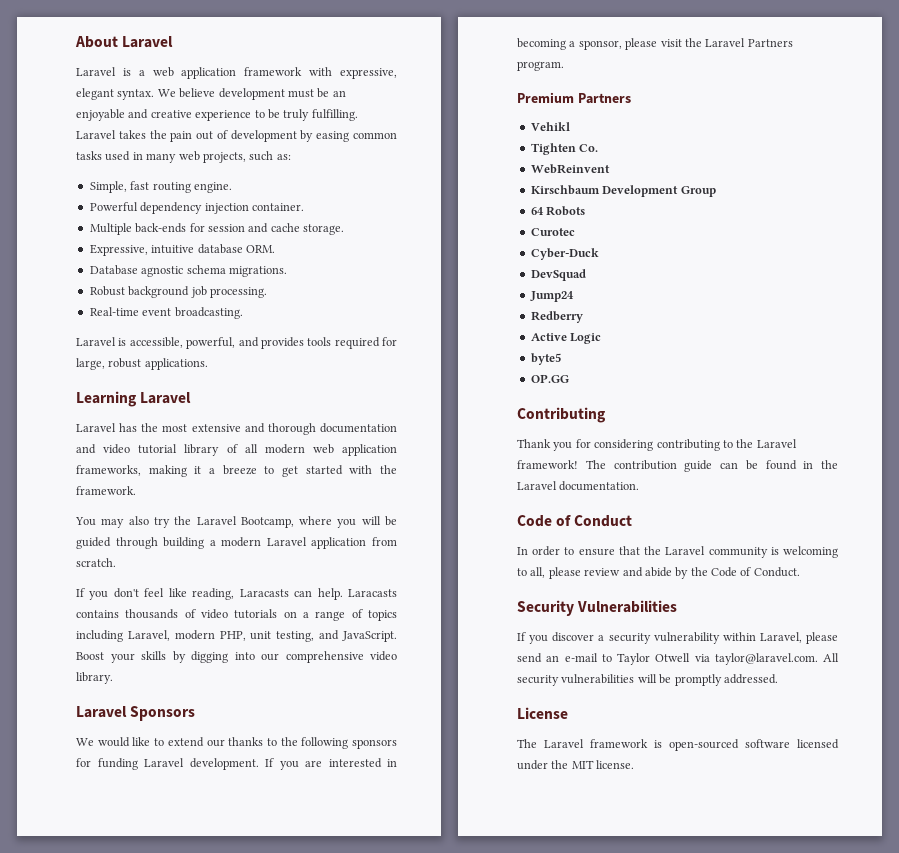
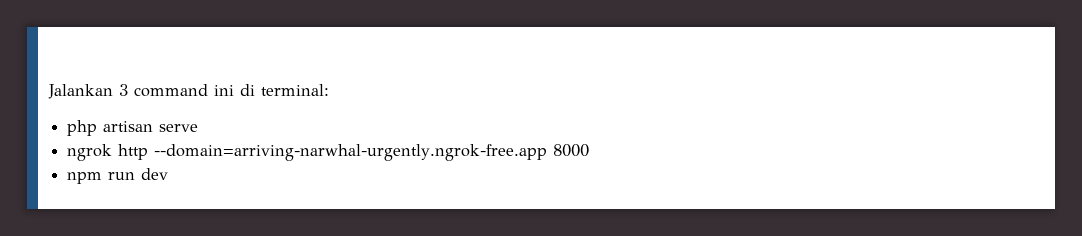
- About Laravel
- Laravel is a web application framework with expressive, elegant syntax. We believe development must be an enjoyable and creative experience to be truly fulfilling. Laravel takes the pain out of development by easing common tasks used in many web projects, such as:
- Simple, fast routing engine.
- Powerful dependency injection container.
- Multiple back-ends for session and cache storage.
- Expressive, intuitive database ORM.
- Database agnostic schema migrations.
- Robust background job processing.
- Real-time event broadcasting.
- Laravel is accessible, powerful, and provides tools required for large, robust applications.
- Learning Laravel
- Laravel has the most extensive and thorough documentation and video tutorial library of all modern web application frameworks, making it a breeze to get started with the framework.
- You may also try the Laravel Bootcamp, where you will be guided through building a modern Laravel application from scratch.
- If you don't feel like reading, Laracasts can help. Laracasts contains thousands of video tutorials on a range of topics including Laravel, modern PHP, unit testing, and JavaScript. Boost your skills by digging into our comprehensive video library.
- Laravel Sponsors
- We would like to extend our thanks to the following sponsors for funding Laravel development. If you are interested in becoming a sponsor, please visit the Laravel Partners program.
- Premium Partners
- Vehikl
- Tighten Co.
- WebReinvent
- Kirschbaum Development Group
- 64 Robots
- Curotec
- Cyber-Duck
- DevSquad
- Jump24
- Redberry
- Active Logic
- byte5
- OP.GG
- Contributing
- Thank you for considering contributing to the Laravel framework! The contribution guide can be found in the Laravel documentation.
- Code of Conduct
- In order to ensure that the Laravel community is welcoming to all, please review and abide by the Code of Conduct.
- Security Vulnerabilities
- If you discover a security vulnerability within Laravel, please send an e-mail to Taylor Otwell via taylor@laravel.com. All security vulnerabilities will be promptly addressed.
- License
- The Laravel framework is open-sourced software licensed under the MIT license.
+ Jalankan 3 command ini di terminal:
+ php artisan serve
+ ngrok http --domain=arriving-narwhal-urgently.ngrok-free.app 8000
+ npm run dev

